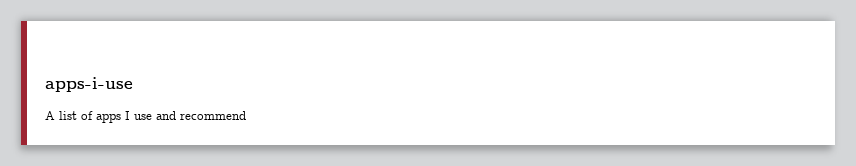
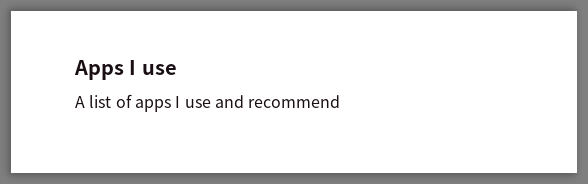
- apps-i-use
+ Apps I use

